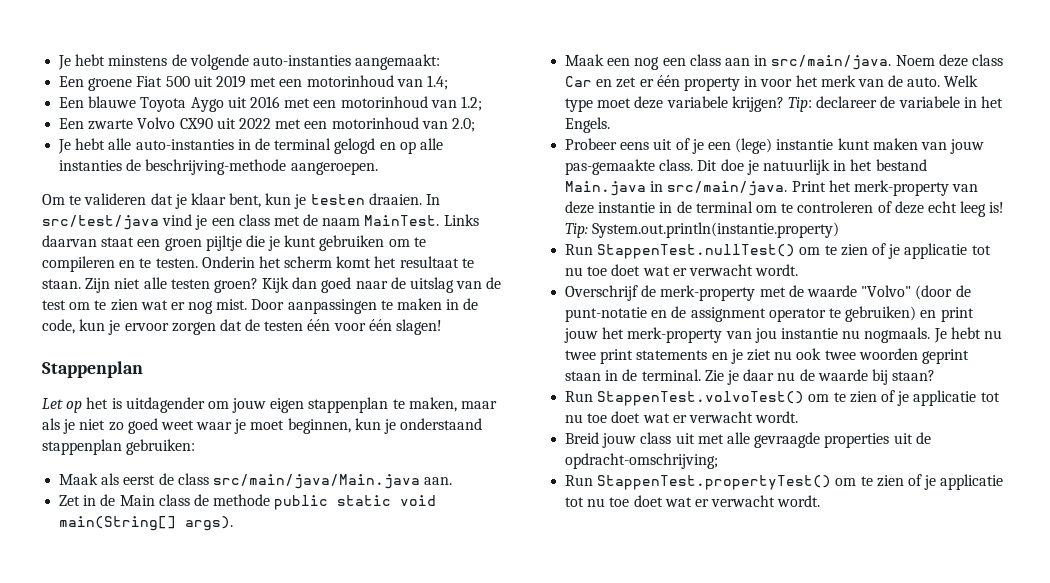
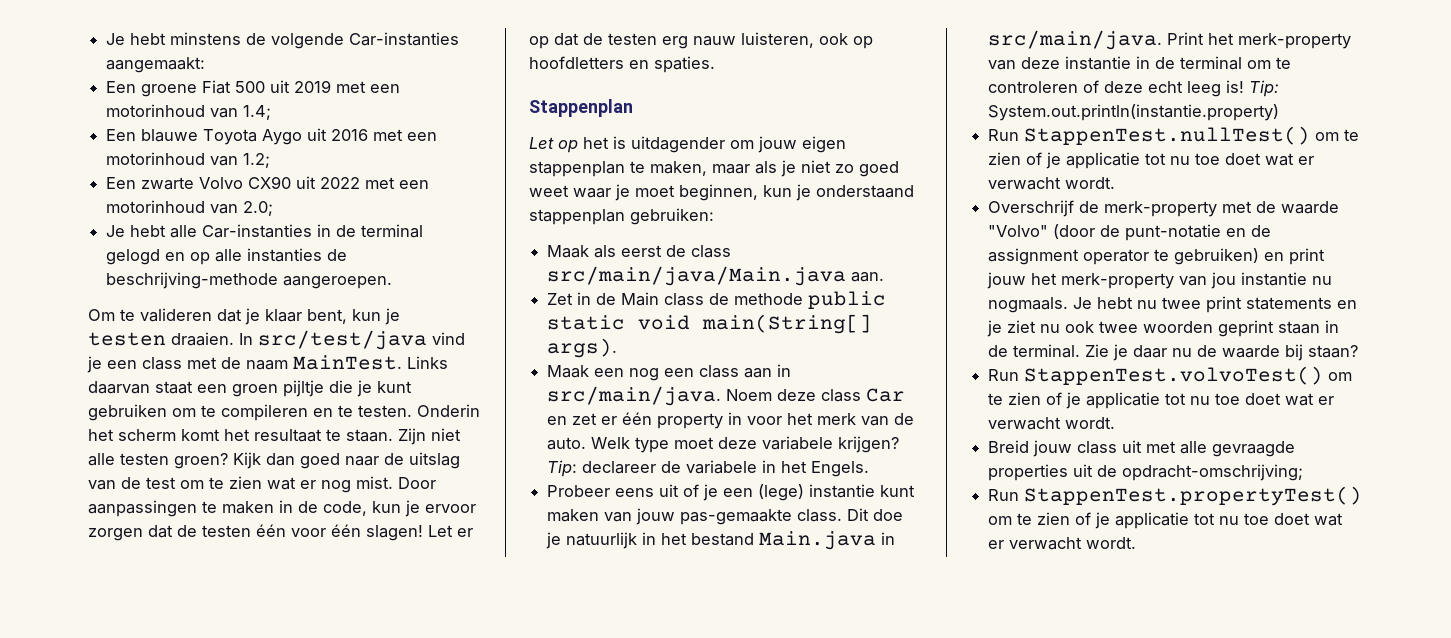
- Je hebt minstens de volgende auto-instanties aangemaakt:
+ Je hebt minstens de volgende Car-instanties aangemaakt:
- Je hebt alle auto-instanties in de terminal gelogd en op alle instanties de beschrijving-methode aangeroepen.
+ Je hebt alle Car-instanties in de terminal gelogd en op alle instanties de beschrijving-methode aangeroepen.
+ Let er op dat de testen erg nauw luisteren, ook op hoofdletters en spaties.

